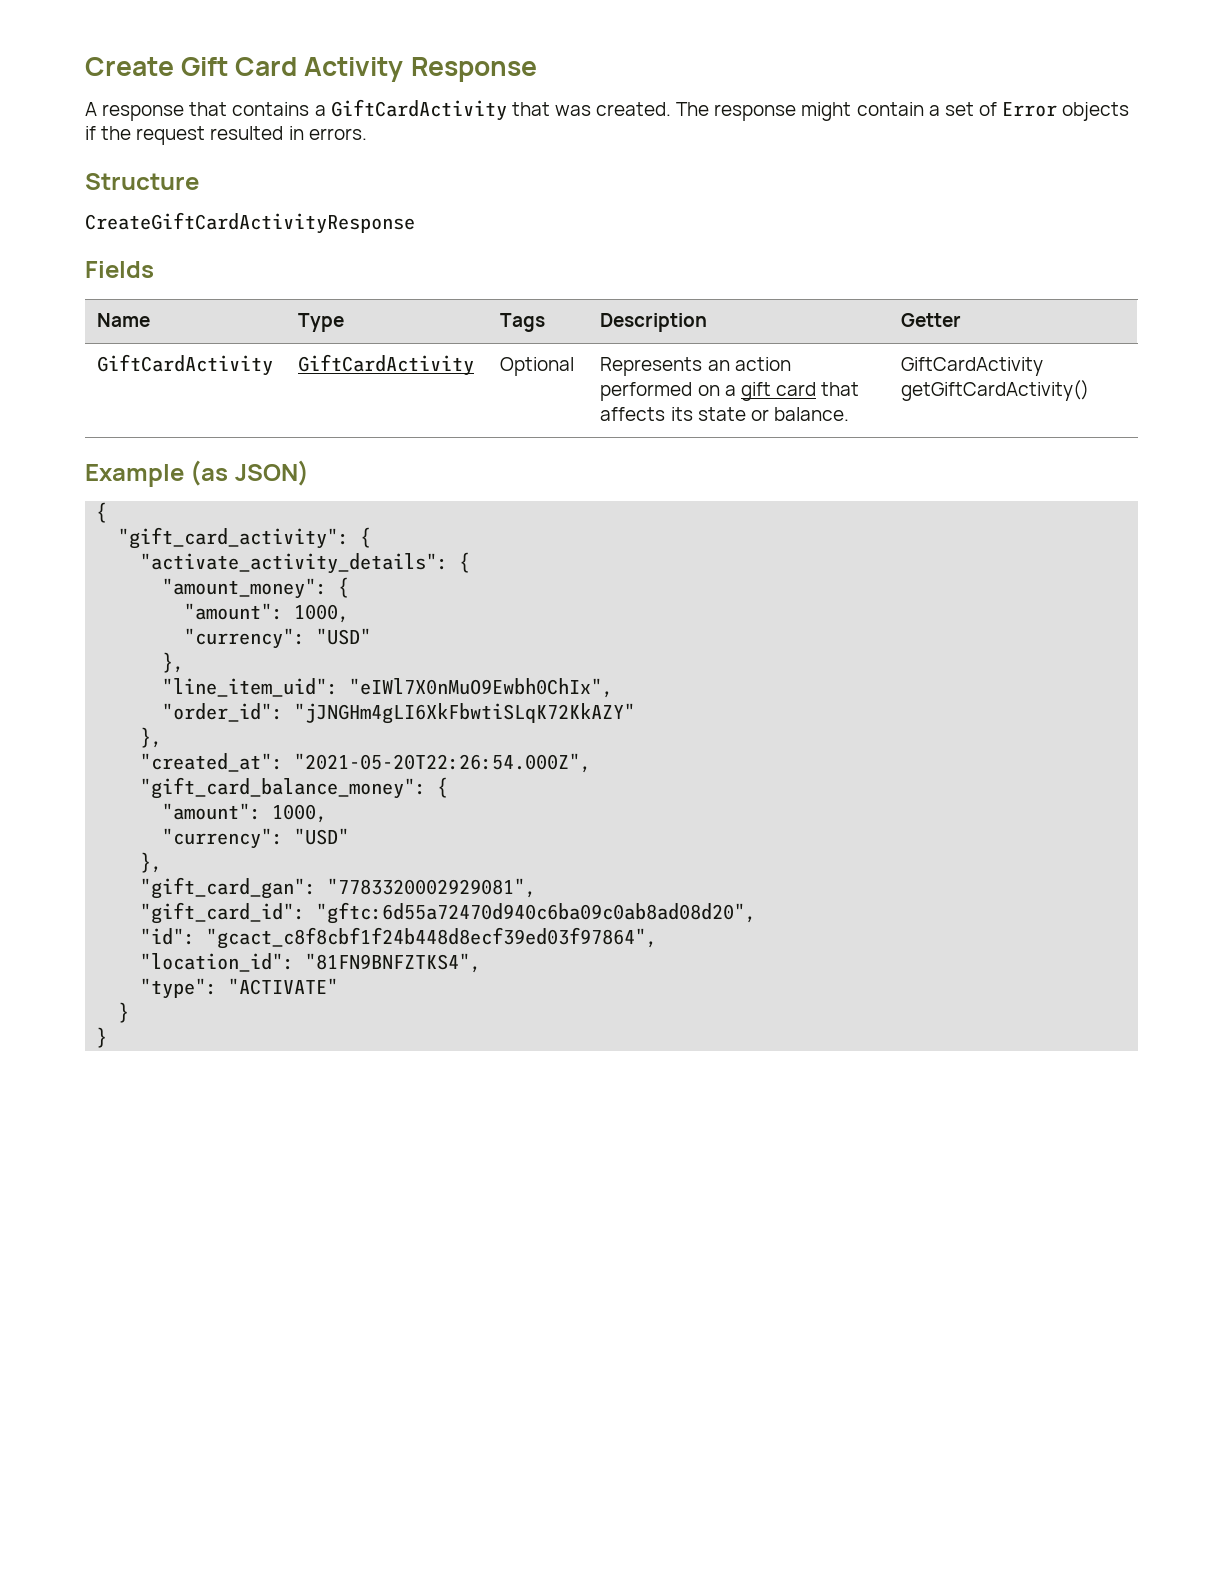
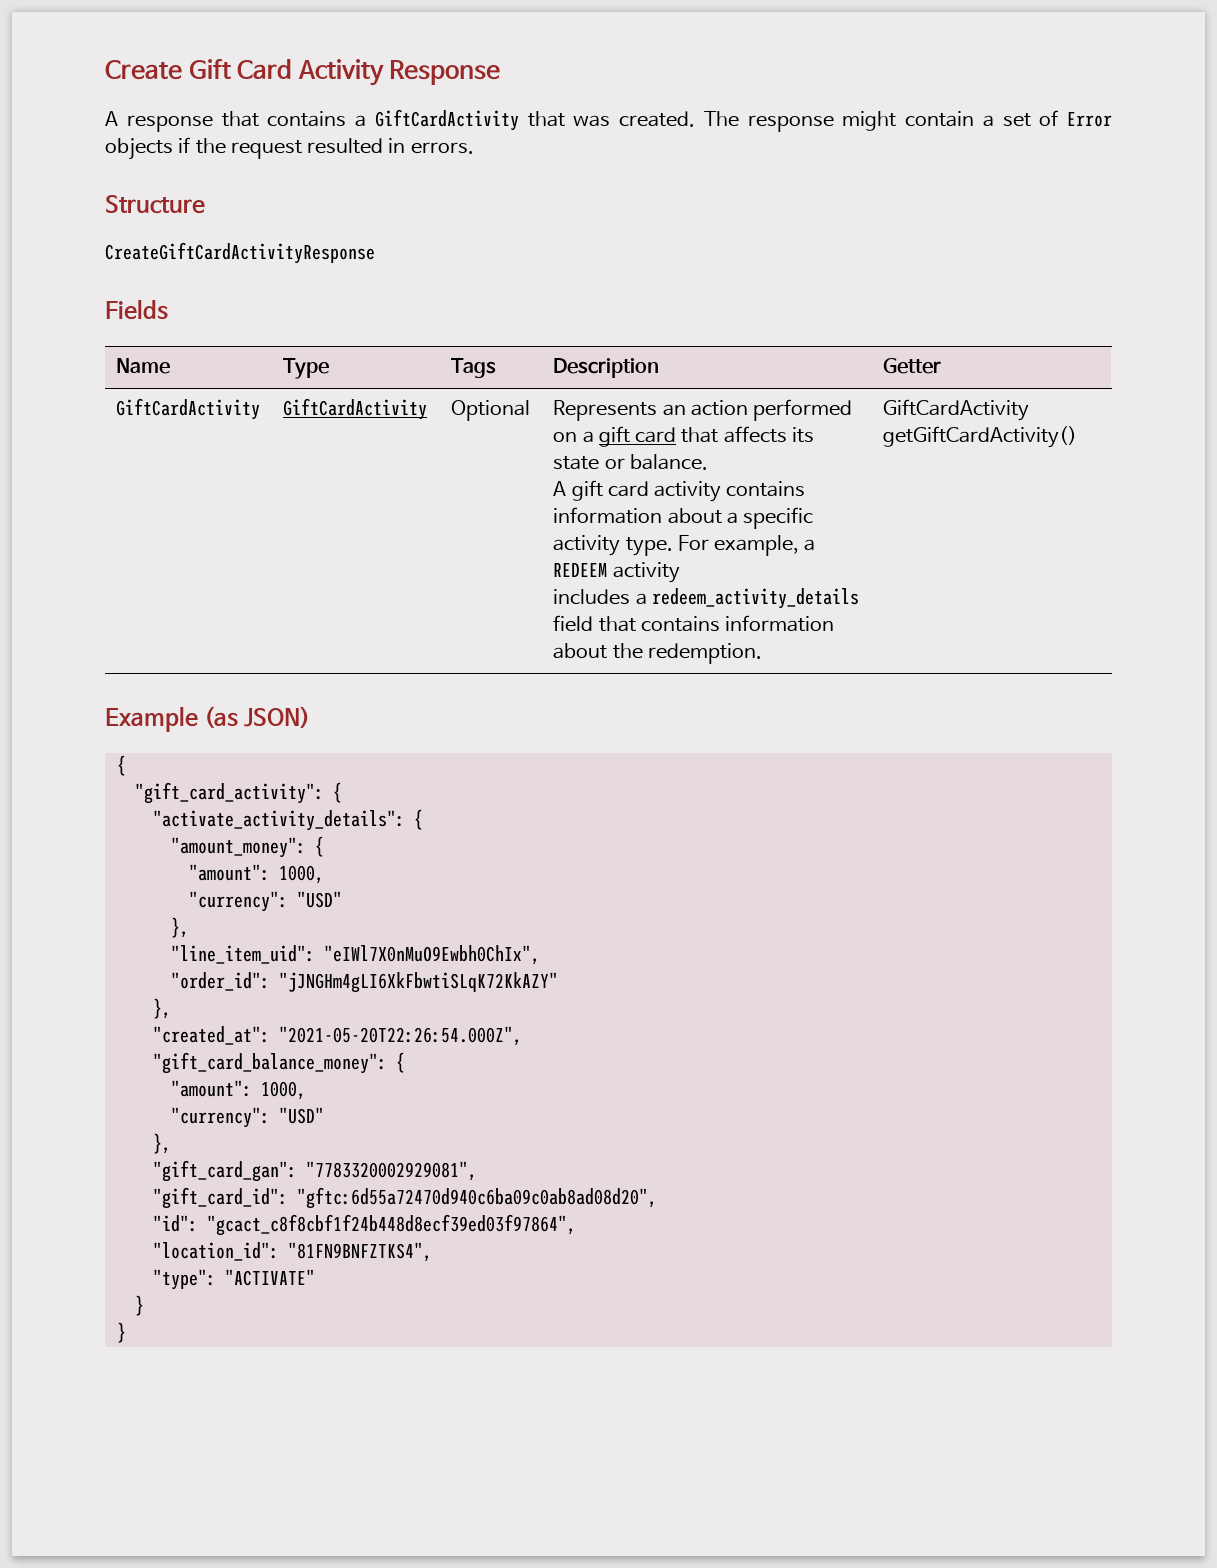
+ A gift card activity contains information about a specific activity type. For example, a REDEEM activity
+ includes a redeem_activity_details field that contains information about the redemption.

